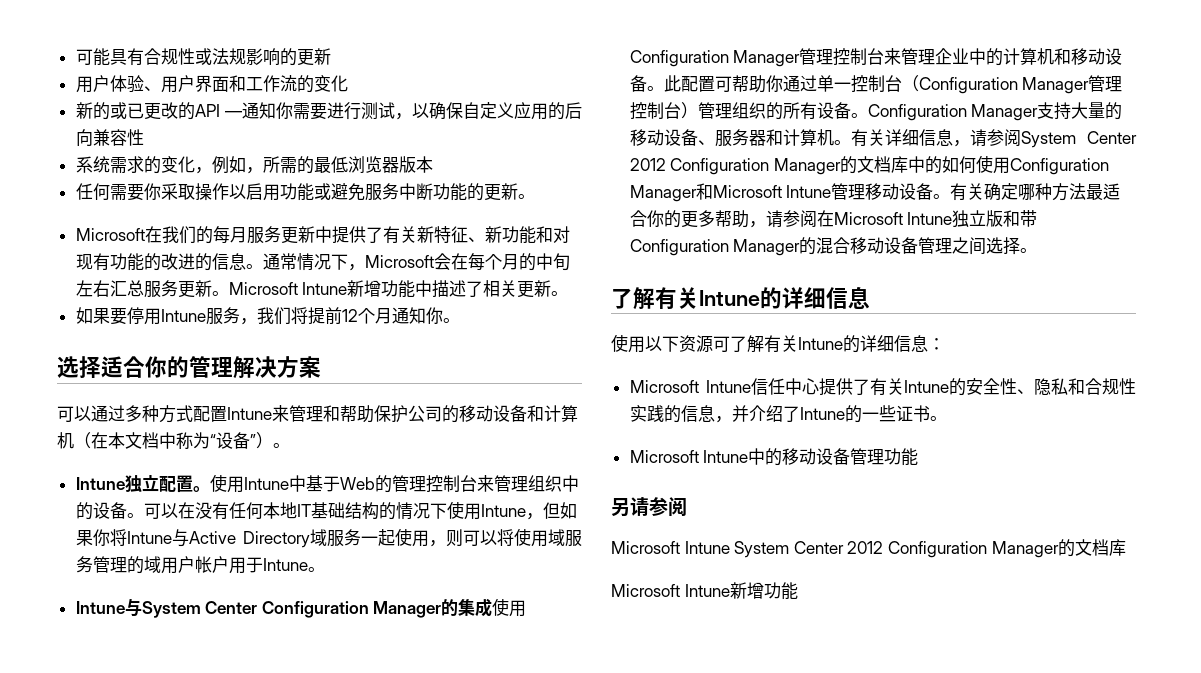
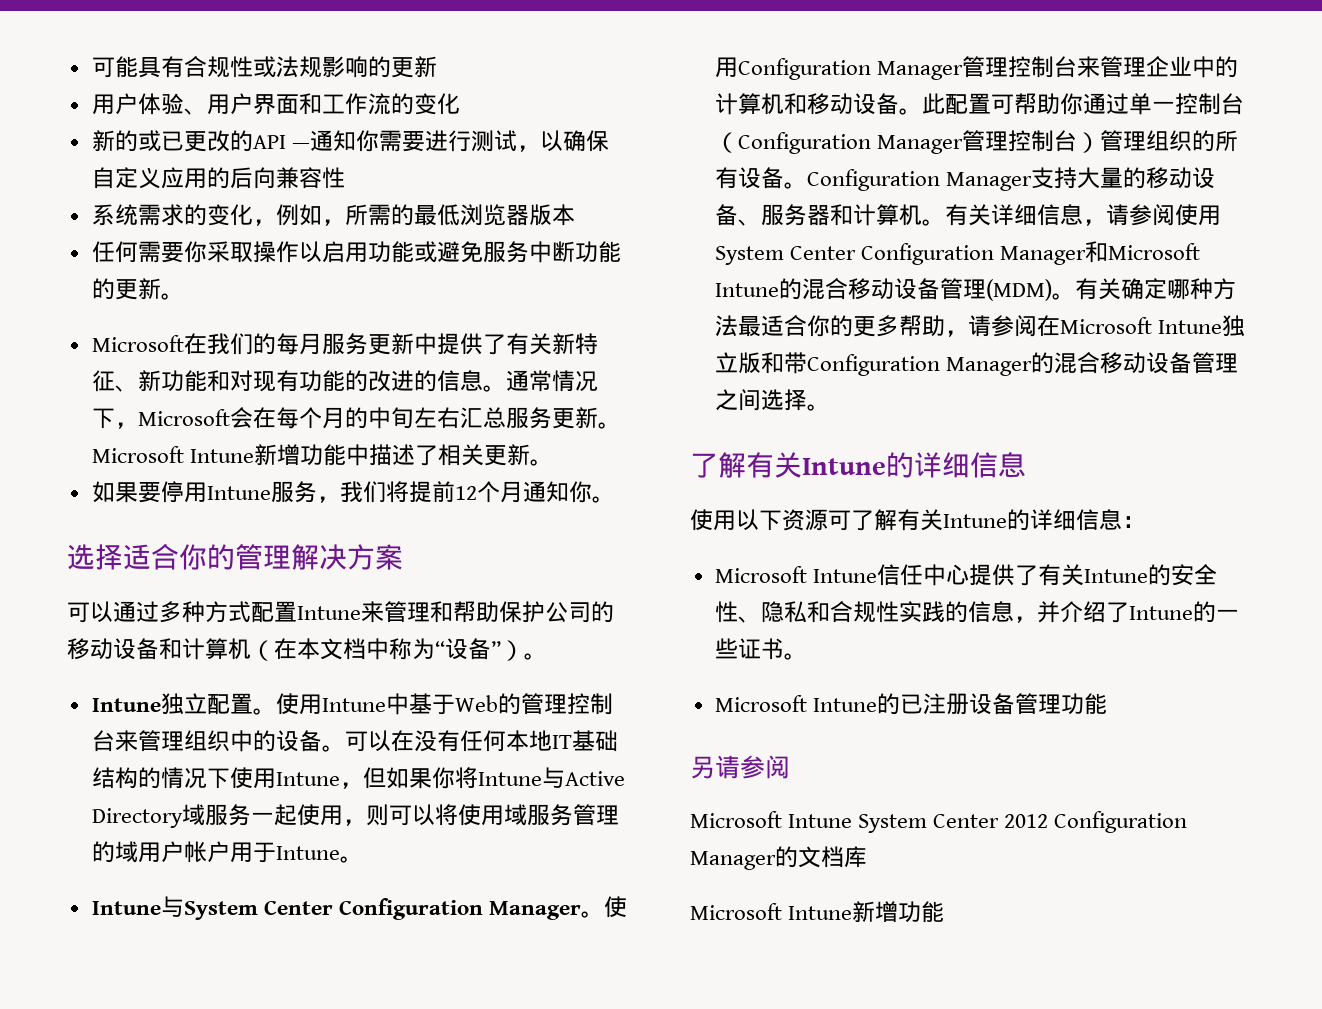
- Intune与System Center Configuration Manager的集成使用Configuration Manager管理控制台来管理企业中的计算机和移动设备。
+ Intune与System Center Configuration Manager。使用Configuration Manager管理控制台来管理企业中的计算机和移动设备。
- 有关详细信息，请参阅System Center 2012 Configuration Manager的文档库中的如何使用Configuration Manager和Microsoft Intune管理移动设备。
+ 有关详细信息，请参阅使用System Center Configuration Manager和Microsoft Intune的混合移动设备管理(MDM)。
- Microsoft Intune中的移动设备管理功能
+ Microsoft Intune的已注册设备管理功能

